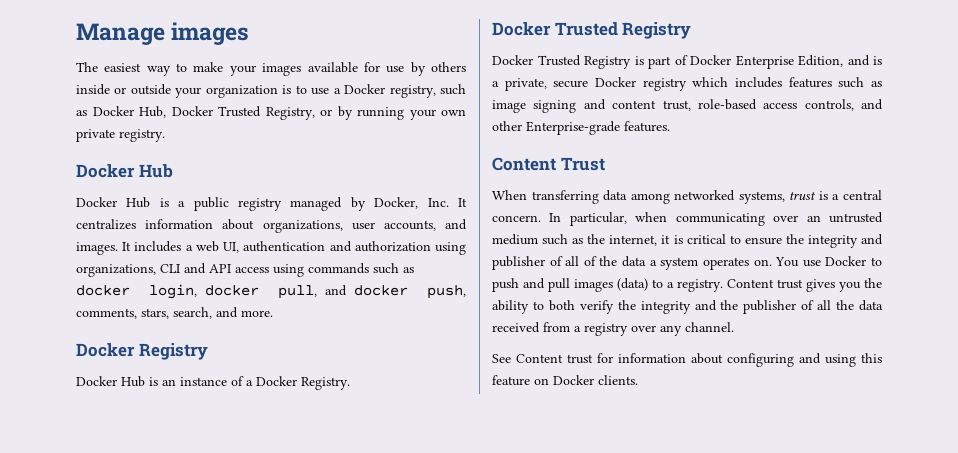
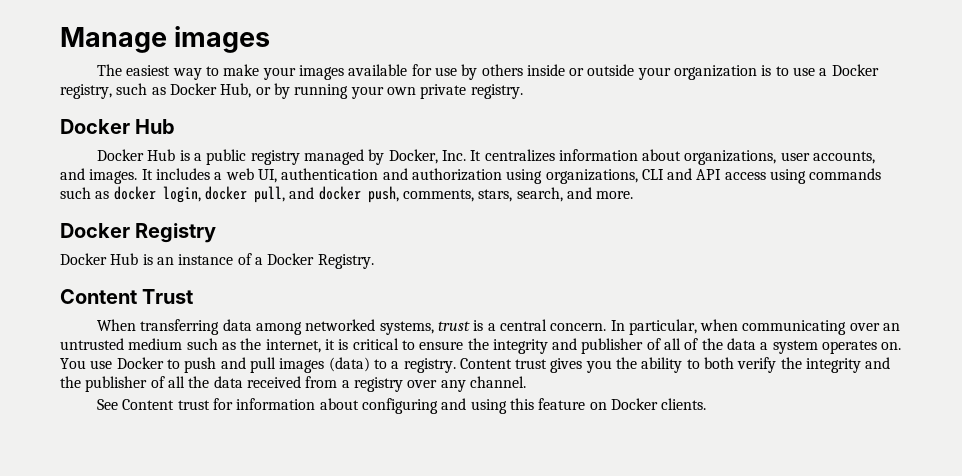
- The easiest way to make your images available for use by others inside or outside your organization is to use a Docker registry, such as Docker Hub, Docker Trusted Registry, or by running your own private registry.
+ The easiest way to make your images available for use by others inside or outside your organization is to use a Docker registry, such as Docker Hub, or by running your own private registry.
  Docker Hub is an instance of a Docker Registry.
- Docker Trusted Registry
- Docker Trusted Registry is part of Docker Enterprise Edition, and is a private, secure Docker registry which includes features such as image signing and content trust, role-based access controls, and other Enterprise-grade features.

